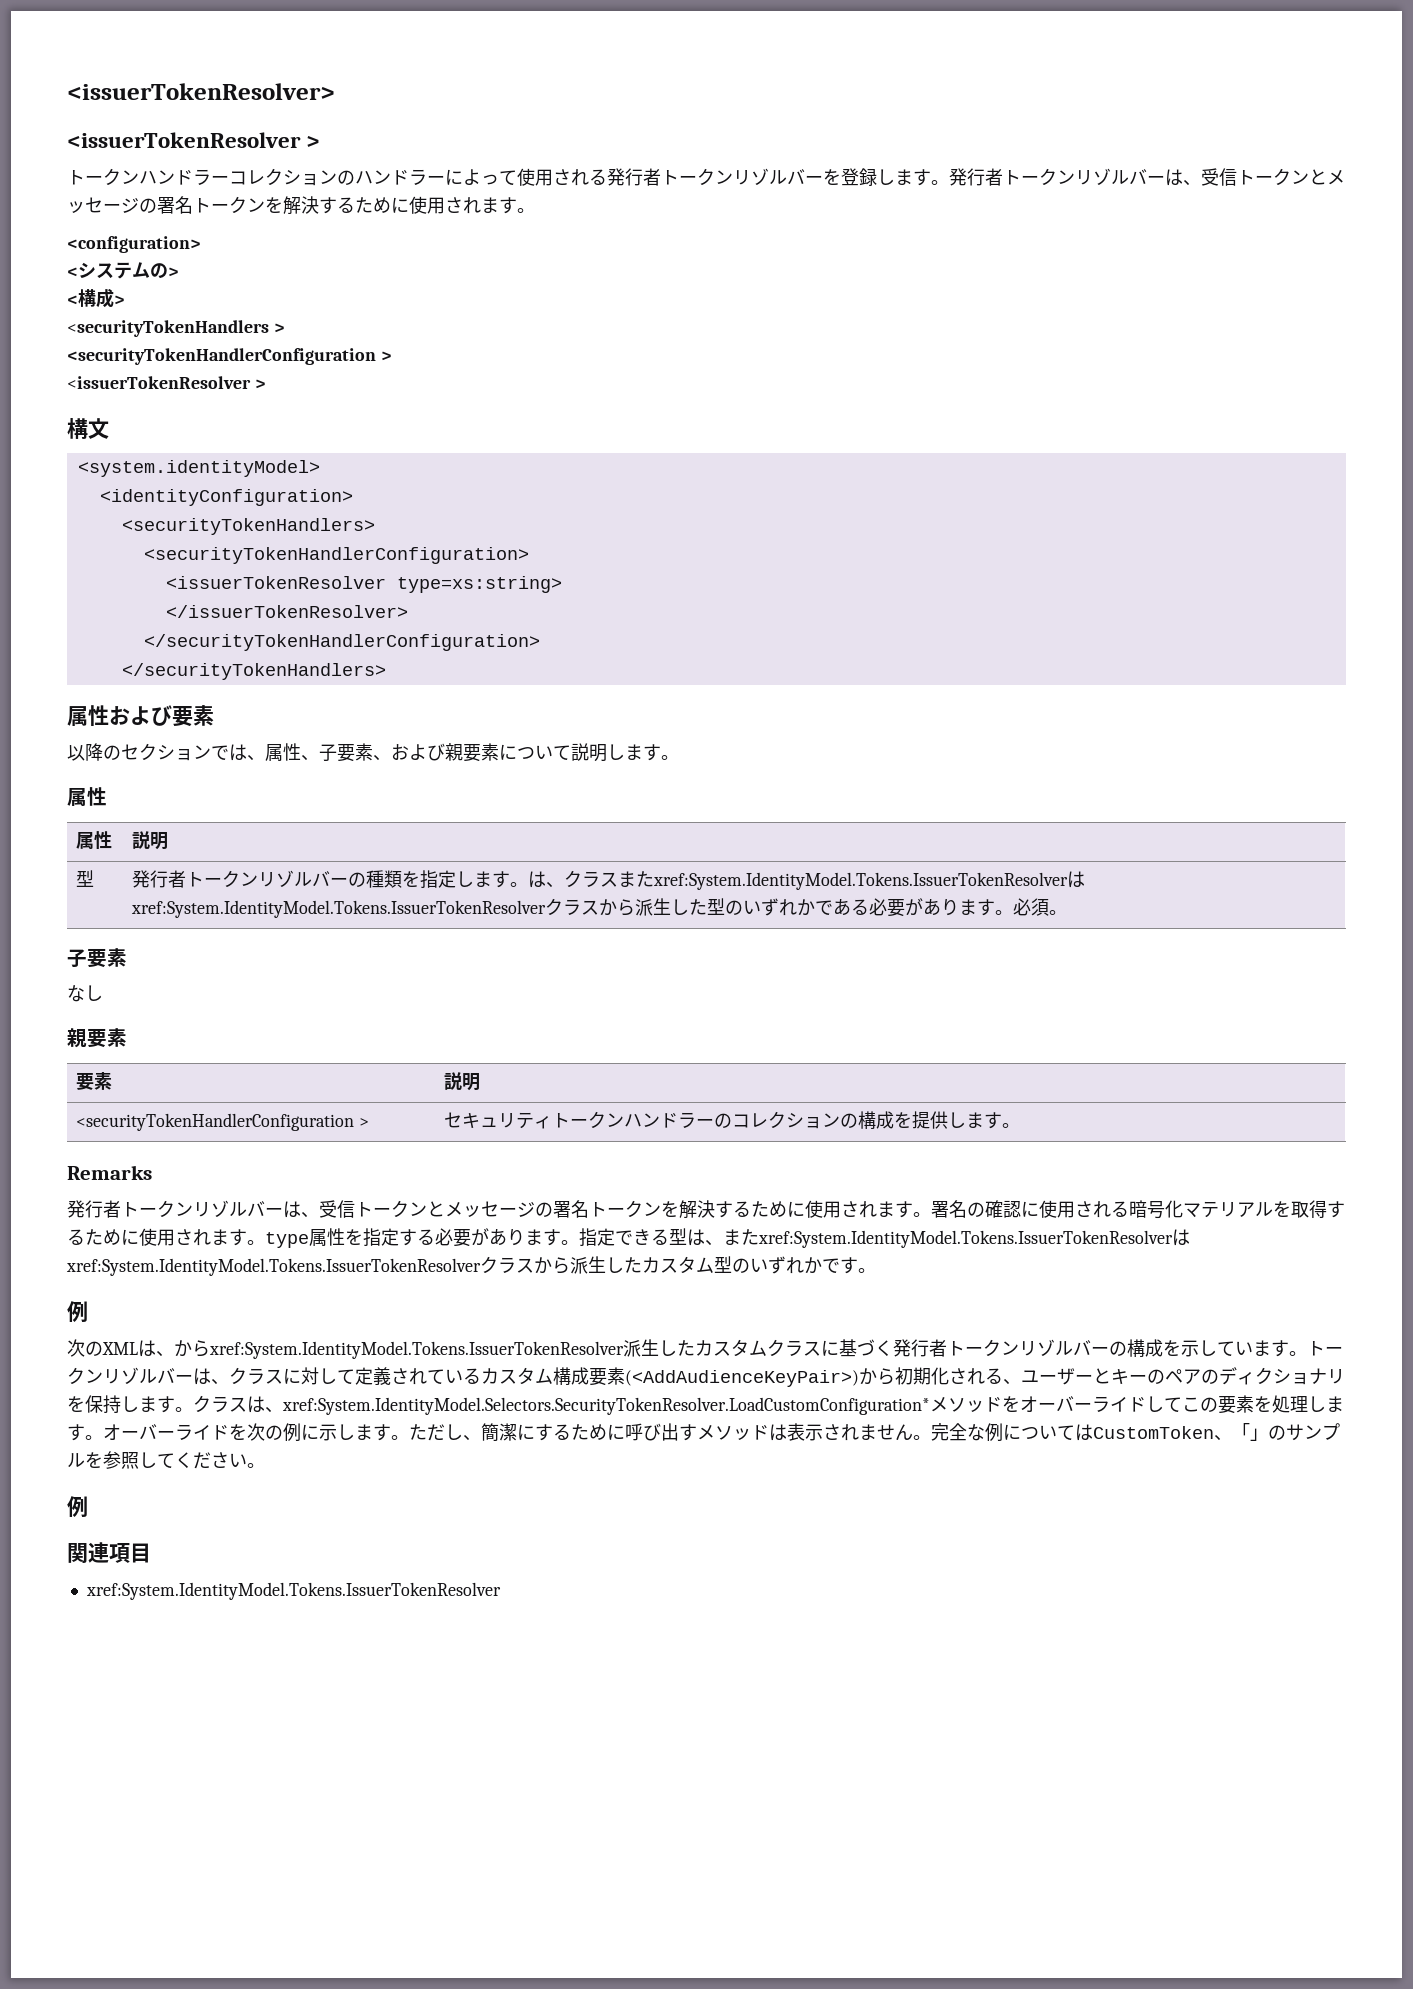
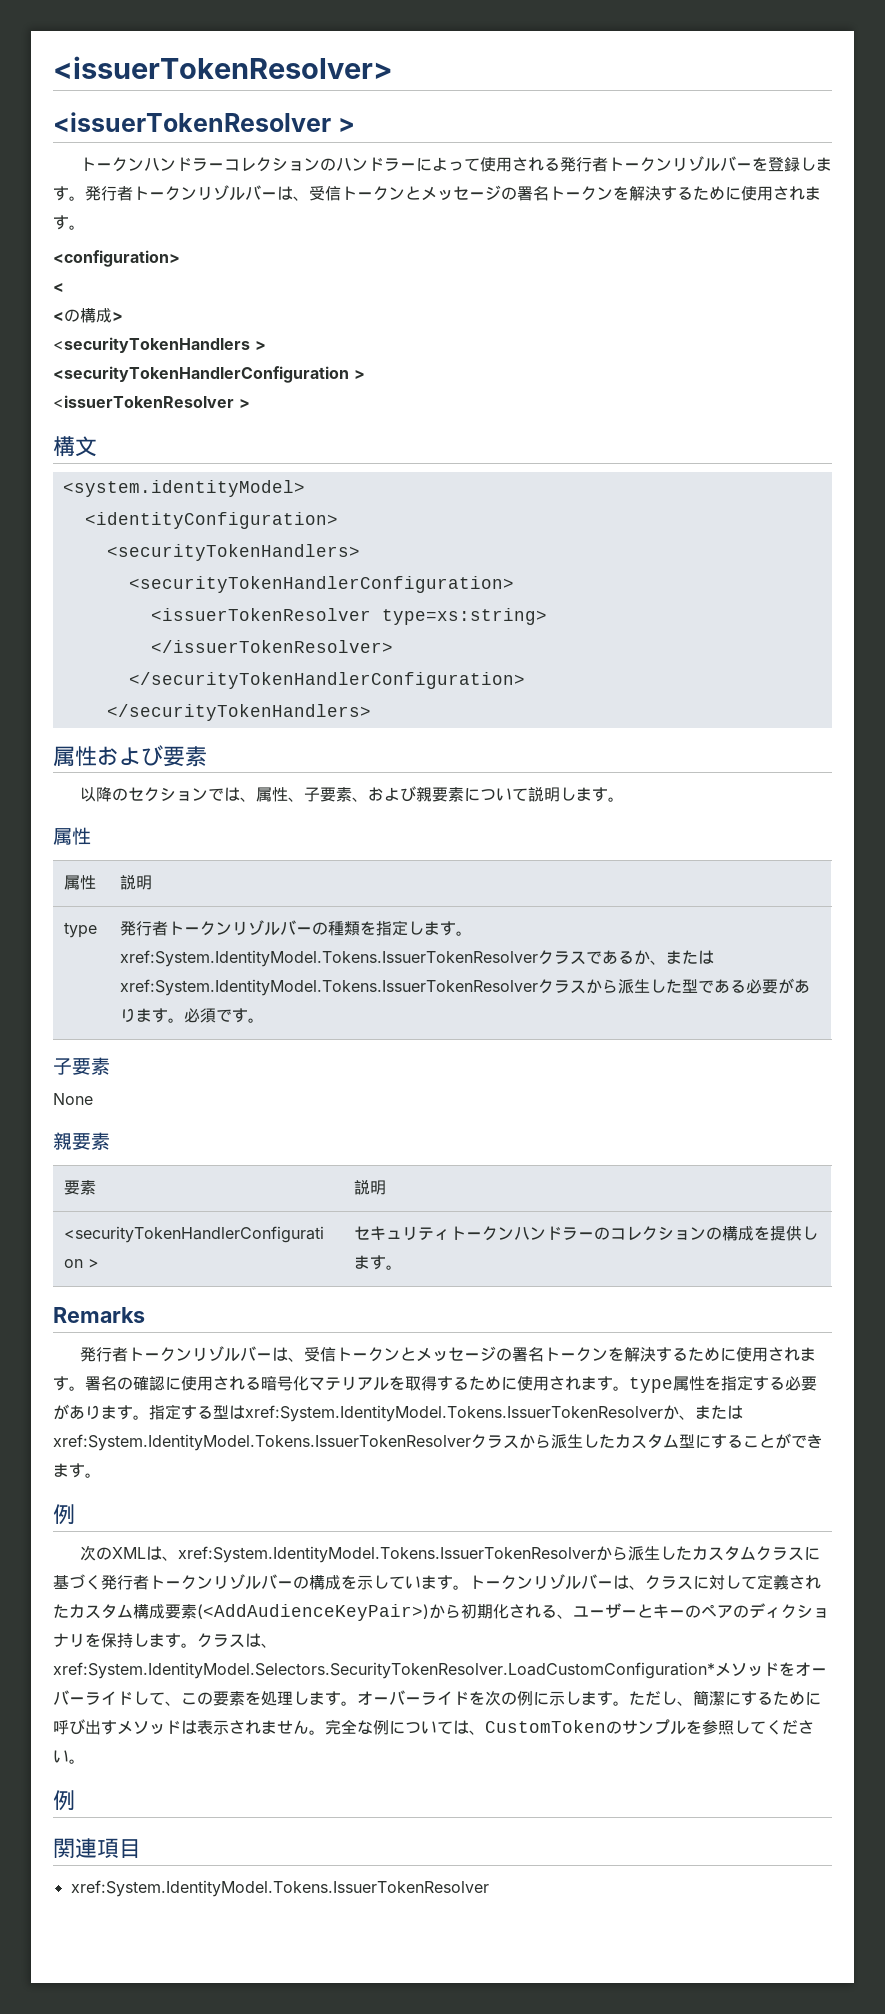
  <configuration>
- <システムの>
- <構成>
+ <
+ <の構成>
- 型 | 発行者トークンリゾルバーの種類を指定します。は、クラスまたxref:System.IdentityModel.Tokens.IssuerTokenResolverはxref:System.IdentityModel.Tokens.IssuerTokenResolverクラスから派生した型のいずれかである必要があります。必須。
+ type | 発行者トークンリゾルバーの種類を指定します。xref:System.IdentityModel.Tokens.IssuerTokenResolverクラスであるか、またはxref:System.IdentityModel.Tokens.IssuerTokenResolverクラスから派生した型である必要があります。必須です。
- なし
+ None
- 指定できる型は、またxref:System.IdentityModel.Tokens.IssuerTokenResolverはxref:System.IdentityModel.Tokens.IssuerTokenResolverクラスから派生したカスタム型のいずれかです。
+ 指定する型はxref:System.IdentityModel.Tokens.IssuerTokenResolverか、またはxref:System.IdentityModel.Tokens.IssuerTokenResolverクラスから派生したカスタム型にすることができます。
- 次のXMLは、からxref:System.IdentityModel.Tokens.IssuerTokenResolver派生したカスタムクラスに基づく発行者トークンリゾルバーの構成を示しています。
+ 次のXMLは、xref:System.IdentityModel.Tokens.IssuerTokenResolverから派生したカスタムクラスに基づく発行者トークンリゾルバーの構成を示しています。
- トークンリゾルバーは、クラスに対して定義されているカスタム構成要素(<AddAudienceKeyPair>)から初期化される、ユーザーとキーのペアのディクショナリを保持します。
+ トークンリゾルバーは、クラスに対して定義されたカスタム構成要素(<AddAudienceKeyPair>)から初期化される、ユーザーとキーのペアのディクショナリを保持します。
- クラスは、xref:System.IdentityModel.Selectors.SecurityTokenResolver.LoadCustomConfiguration*メソッドをオーバーライドしてこの要素を処理します。
+ クラスは、xref:System.IdentityModel.Selectors.SecurityTokenResolver.LoadCustomConfiguration*メソッドをオーバーライドして、この要素を処理します。
- 完全な例についてはCustomToken、「」のサンプルを参照してください。
+ 完全な例については、CustomTokenのサンプルを参照してください。

